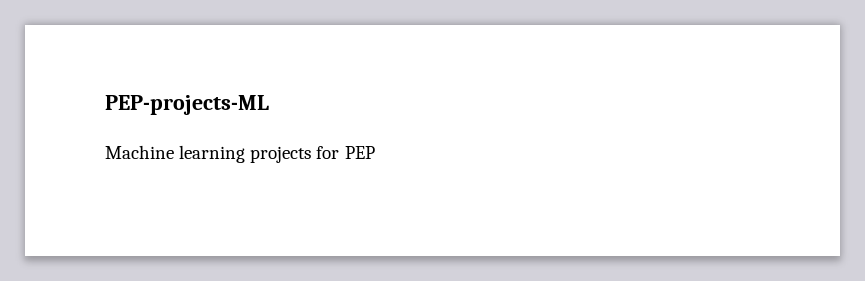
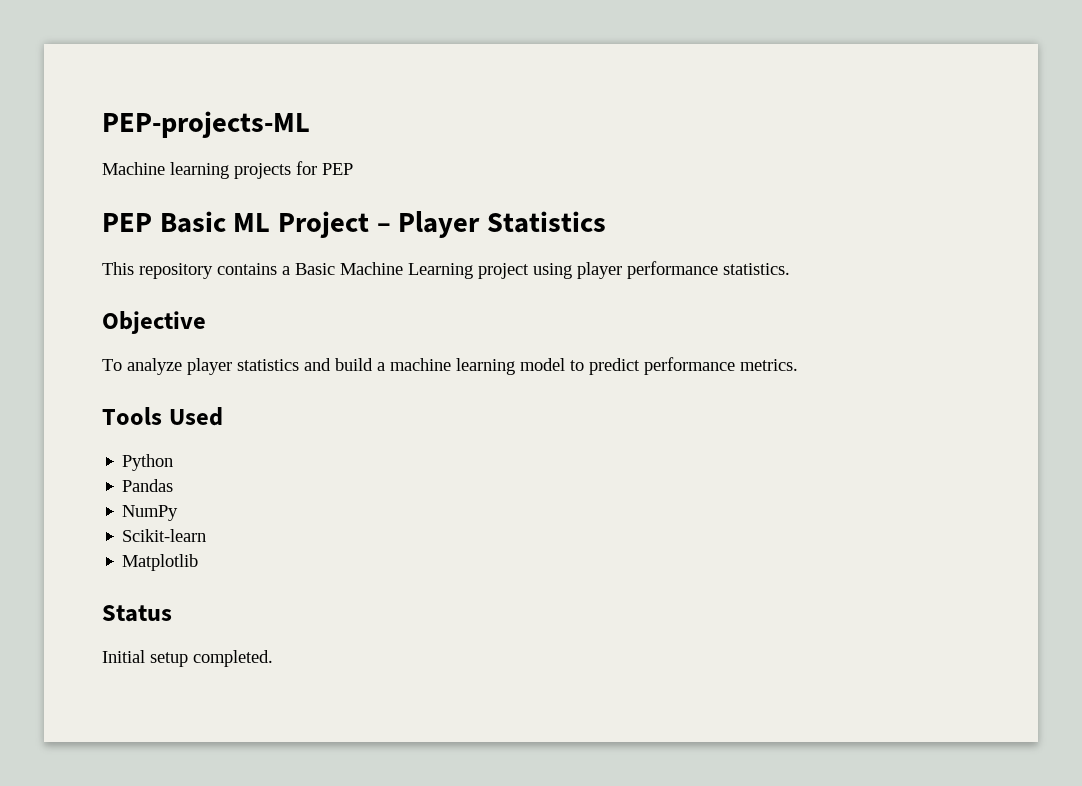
+ PEP Basic ML Project – Player Statistics
+ This repository contains a Basic Machine Learning project using player performance statistics.
+ Objective
+ To analyze player statistics and build a machine learning model to predict performance metrics.
+ Tools Used
+ Python
+ Pandas
+ NumPy
+ Scikit-learn
+ Matplotlib
+ Status
+ Initial setup completed.

